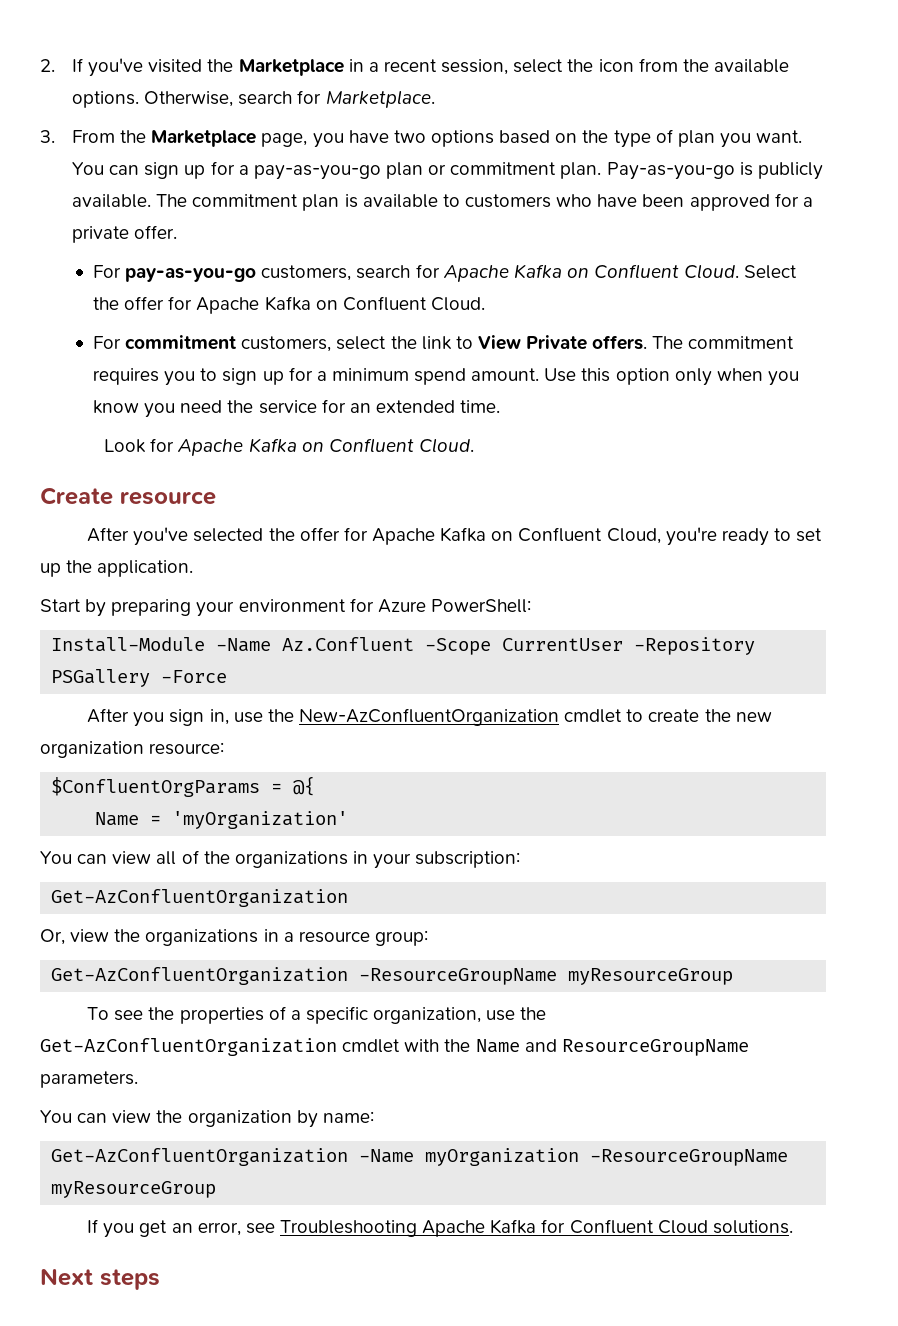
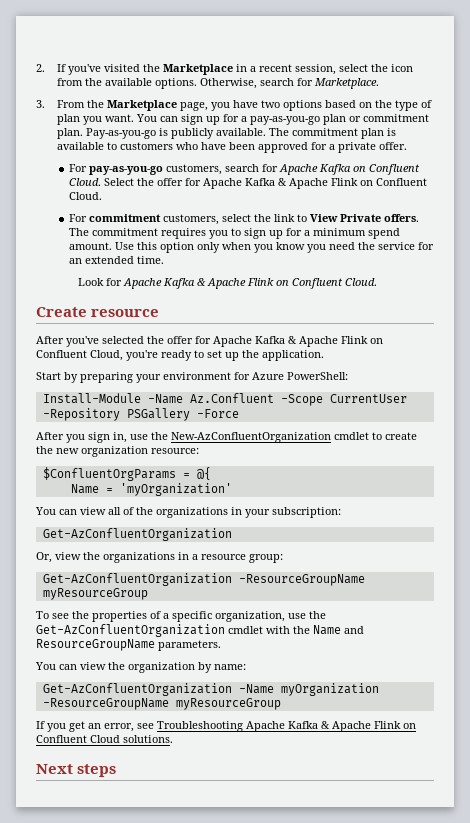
- Select the offer for Apache Kafka on Confluent Cloud.
+ Select the offer for Apache Kafka & Apache Flink on Confluent Cloud.
- Look for Apache Kafka on Confluent Cloud.
+ Look for Apache Kafka & Apache Flink on Confluent Cloud.
- After you've selected the offer for Apache Kafka on Confluent Cloud, you're ready to set up the application.
+ After you've selected the offer for Apache Kafka & Apache Flink on Confluent Cloud, you're ready to set up the application.
- If you get an error, see Troubleshooting Apache Kafka for Confluent Cloud solutions.
+ If you get an error, see Troubleshooting Apache Kafka & Apache Flink on Confluent Cloud solutions.

